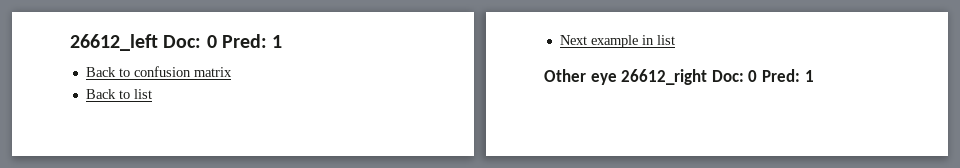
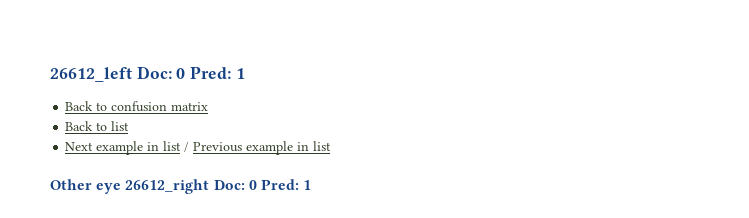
- Next example in list
+ Next example in list / Previous example in list

